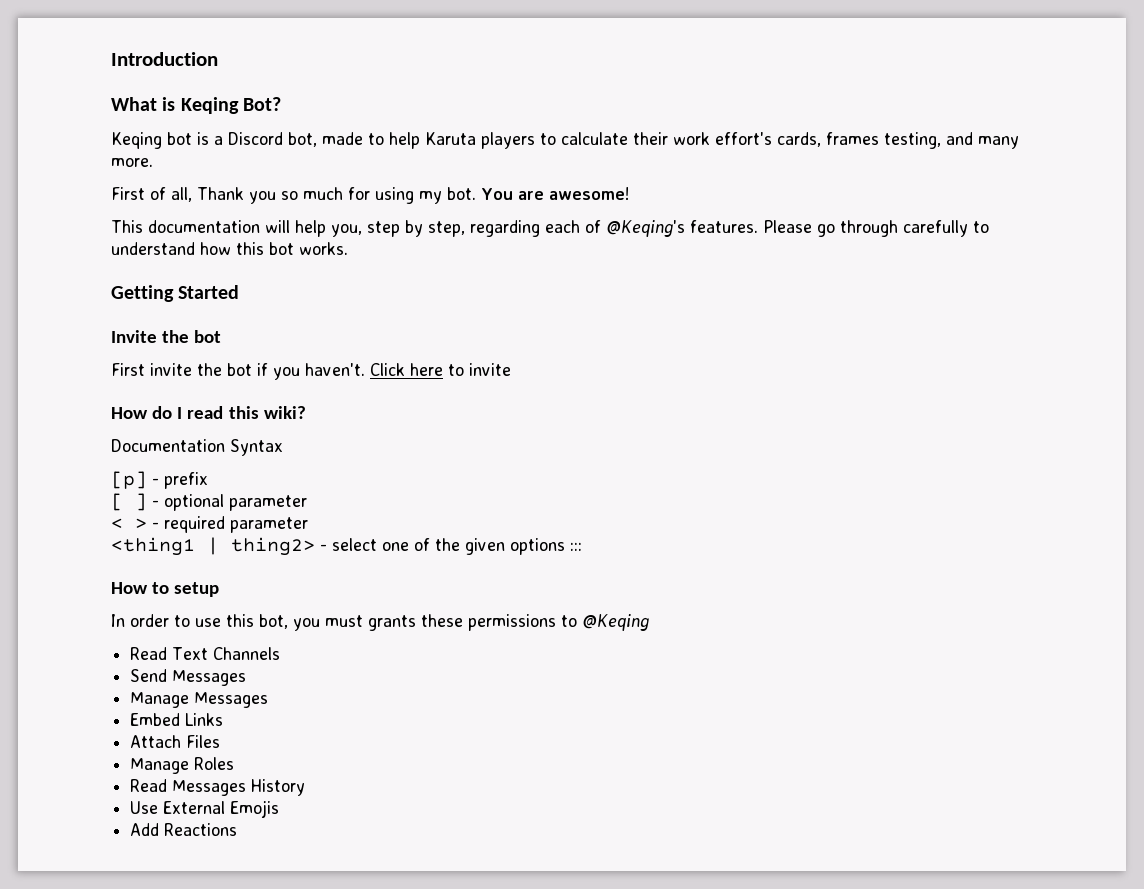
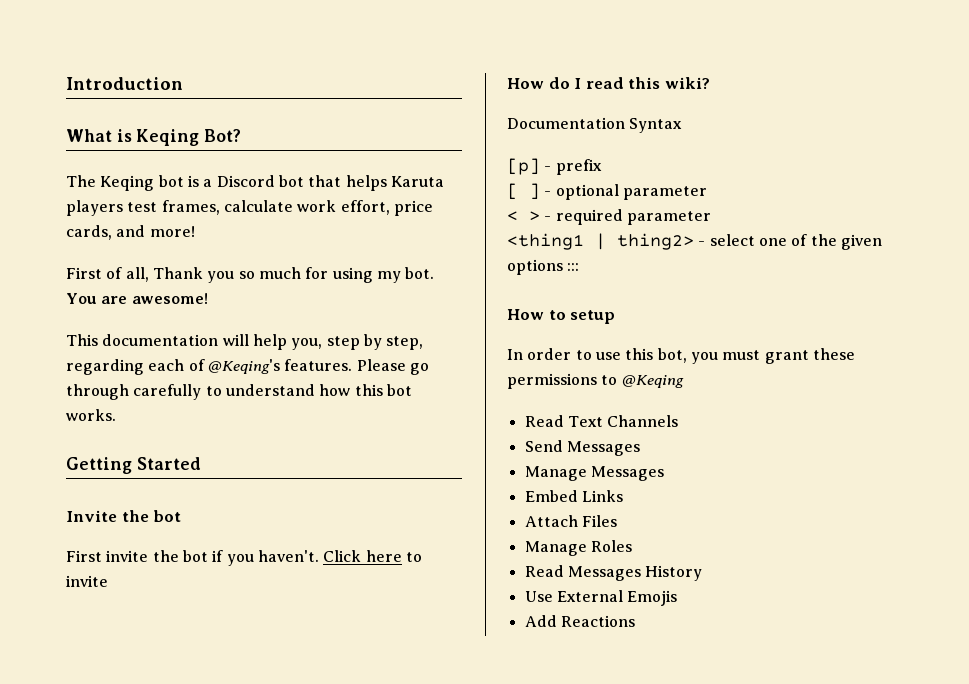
- Keqing bot is a Discord bot, made to help Karuta players to calculate their work effort's cards, frames testing, and many more.
+ The Keqing bot is a Discord bot that helps Karuta players test frames, calculate work effort, price cards, and more!
- In order to use this bot, you must grants these permissions to @Keqing
+ In order to use this bot, you must grant these permissions to @Keqing

